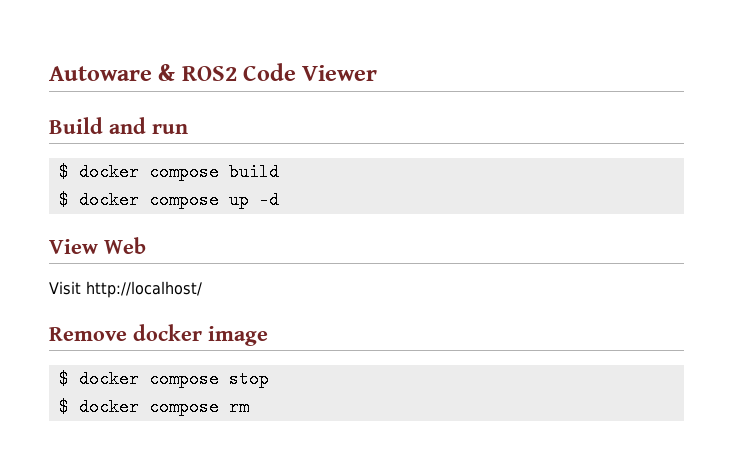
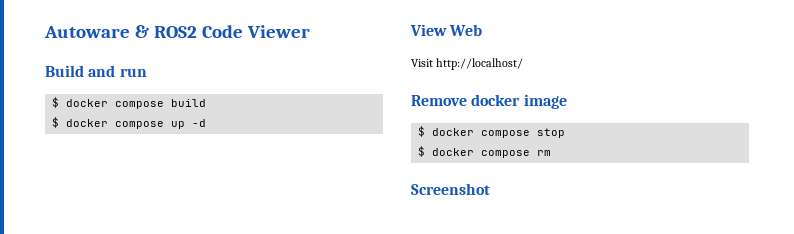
+ Screenshot

